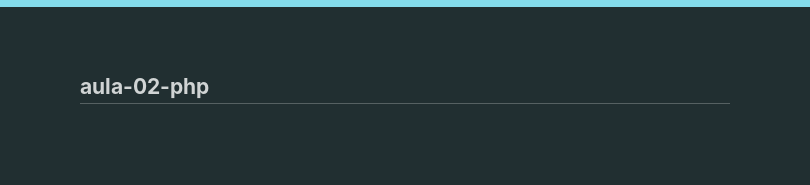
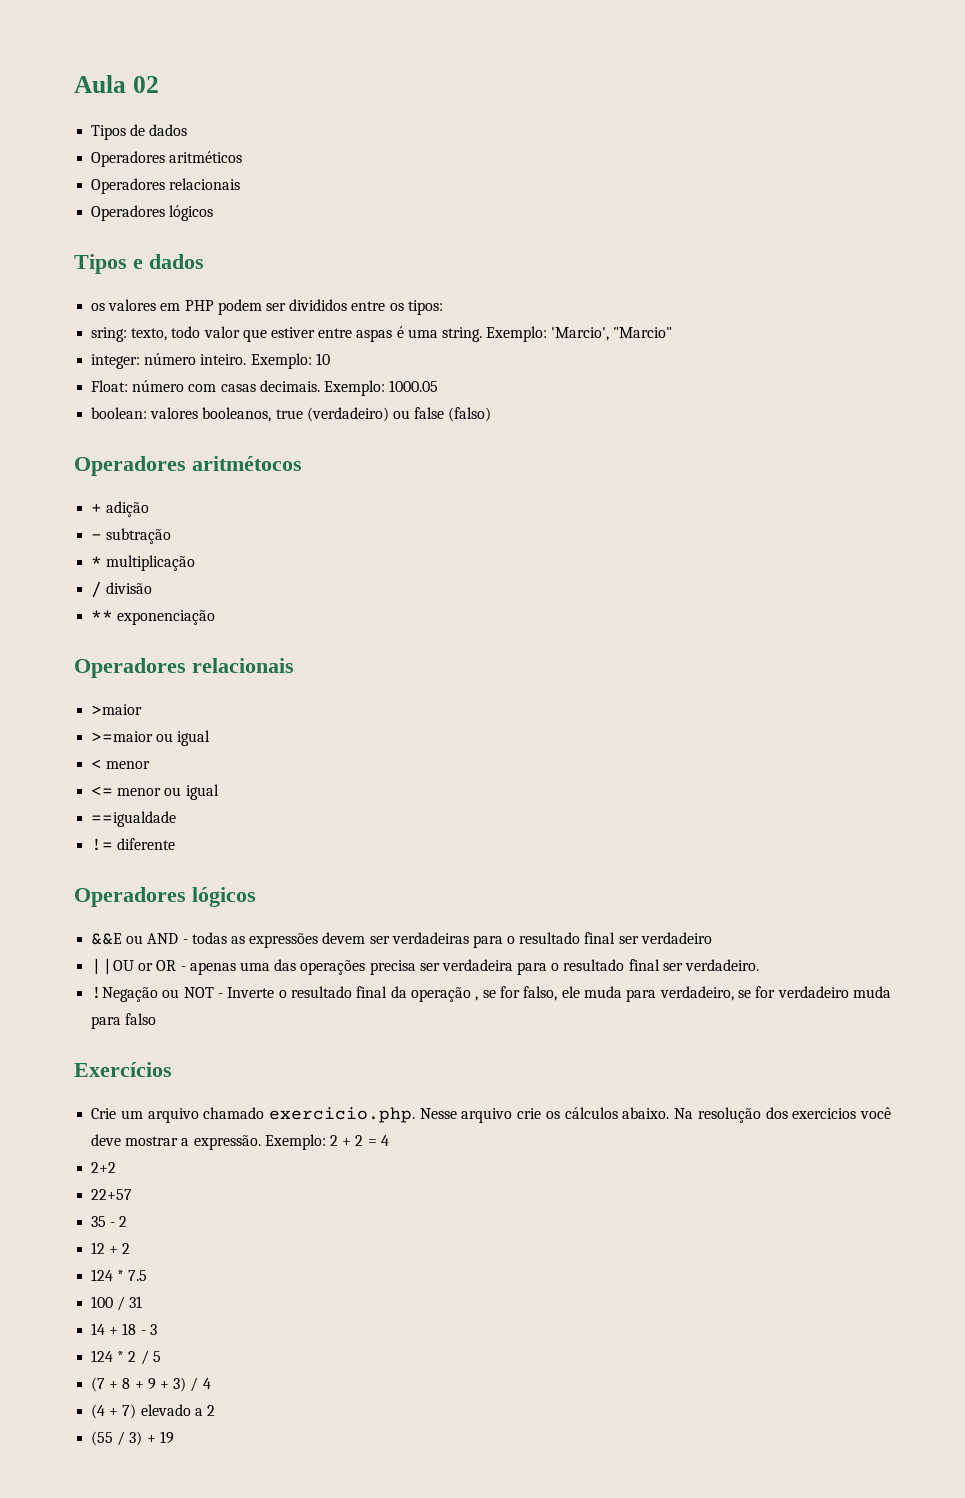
- aula-02-php
+ Aula 02
+ Tipos de dados
+ Operadores aritméticos
+ Operadores relacionais
+ Operadores lógicos
+ Tipos e dados
+ os valores em PHP podem ser divididos entre os tipos:
+ sring: texto, todo valor que estiver entre aspas é uma string. Exemplo: 'Marcio', "Marcio"
+ integer: número inteiro. Exemplo: 10
+ Float: número com casas decimais. Exemplo: 1000.05
+ boolean: valores booleanos, true (verdadeiro) ou false (falso)
+ Operadores aritmétocos
+ + adição
+ - subtração
+ * multiplicação
+ / divisão
+ ** exponenciação
+ Operadores relacionais
+ >maior
+ >=maior ou igual
+ < menor
+ <= menor ou igual
+ ==igualdade
+ != diferente
+ Operadores lógicos
+ &&E ou AND - todas as expressões devem ser verdadeiras para o resultado final ser verdadeiro
+ ||OU or OR - apenas uma das operações precisa ser verdadeira para o resultado final ser verdadeiro.
+ !Negação ou NOT - Inverte o resultado final da operação , se for falso, ele muda para verdadeiro, se for verdadeiro muda para falso
+ Exercícios
+ Crie um arquivo chamado exercicio.php. Nesse arquivo crie os cálculos abaixo. Na resolução dos exercicios você deve mostrar a expressão. Exemplo: 2 + 2 = 4
+ 2+2
+ 22+57
+ 35 - 2
+ 12 + 2
+ 124 * 7.5
+ 100 / 31
+ 14 + 18 - 3
+ 124 * 2 / 5
+ (7 + 8 + 9 + 3) / 4
+ (4 + 7) elevado a 2
+ (55 / 3) + 19

